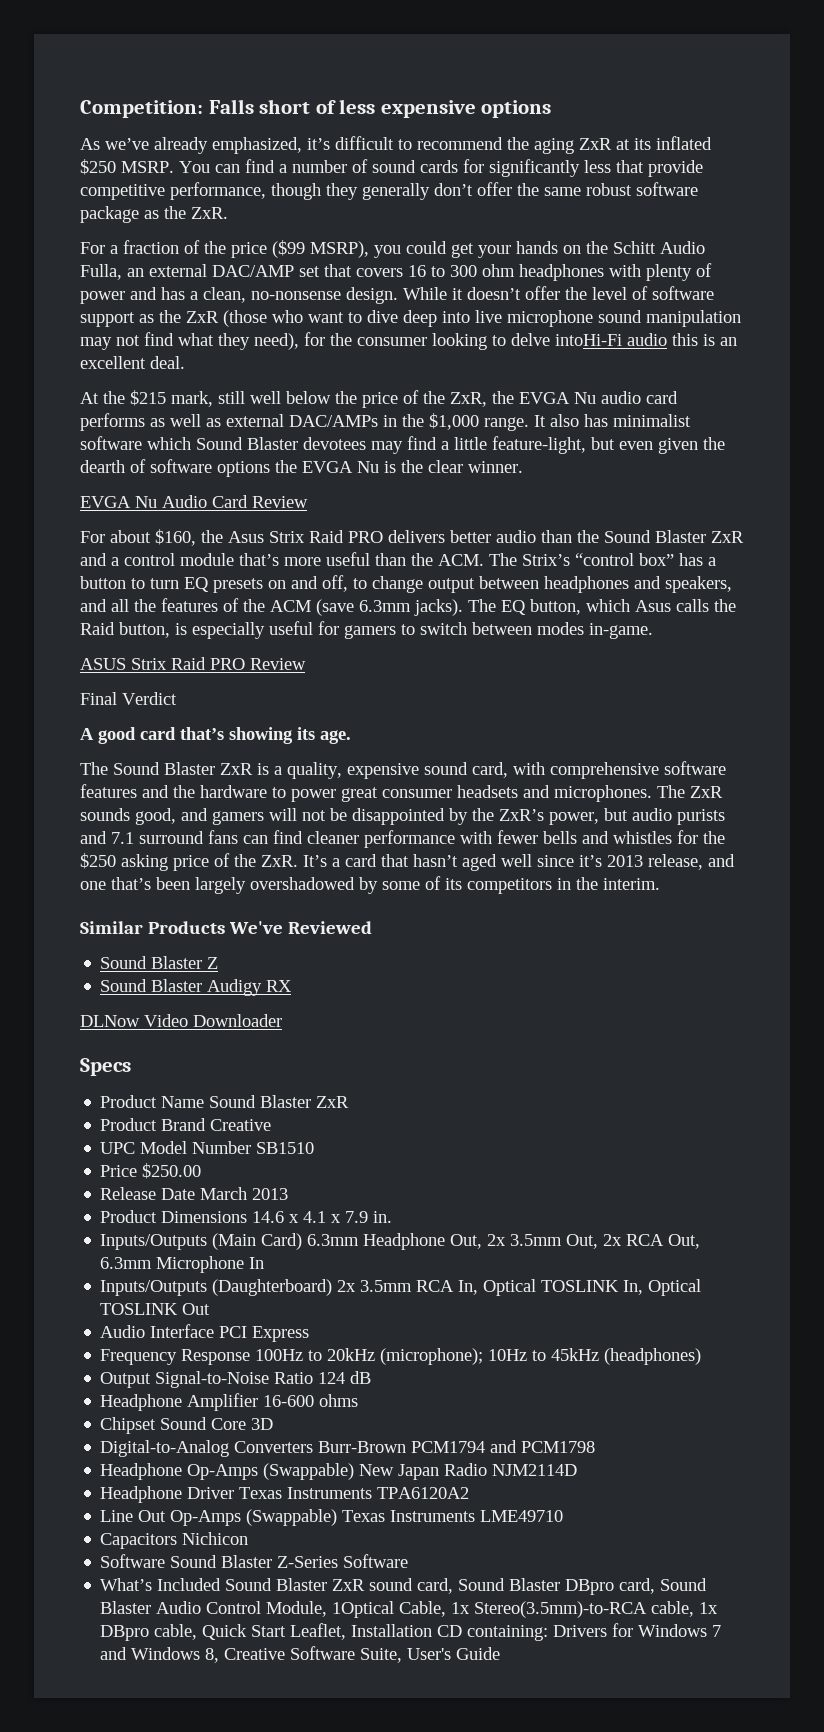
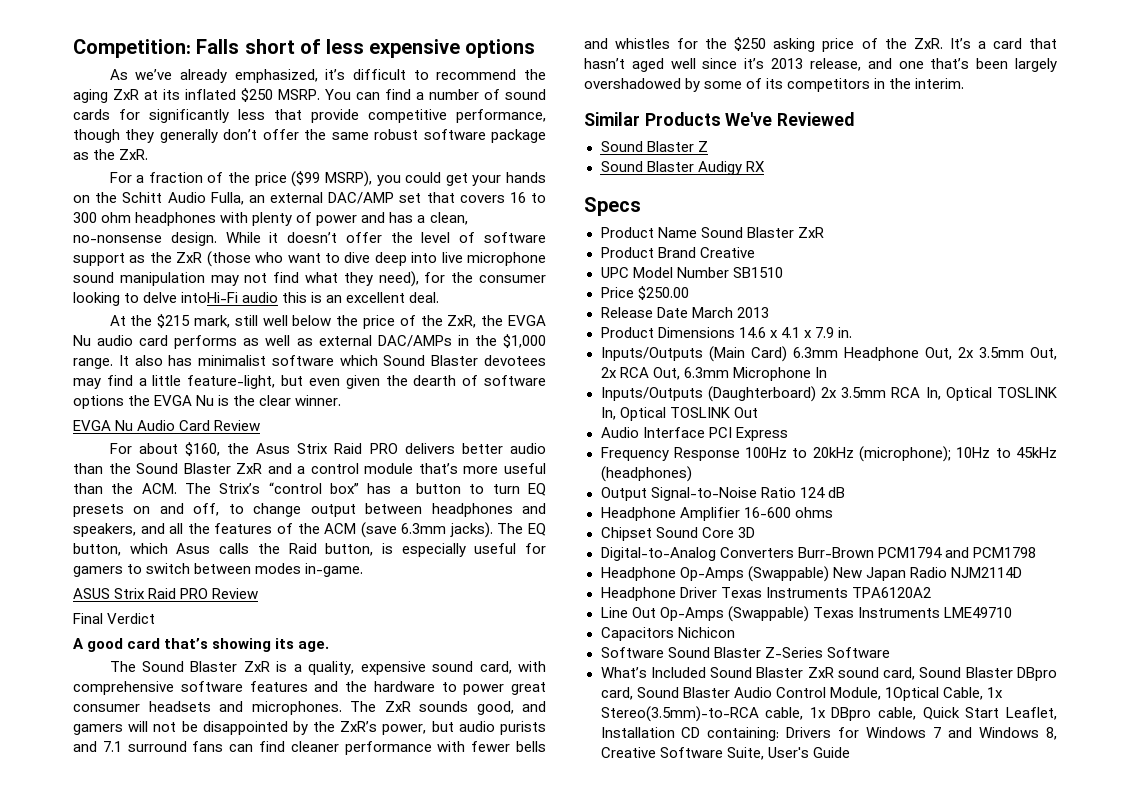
- DLNow Video Downloader

